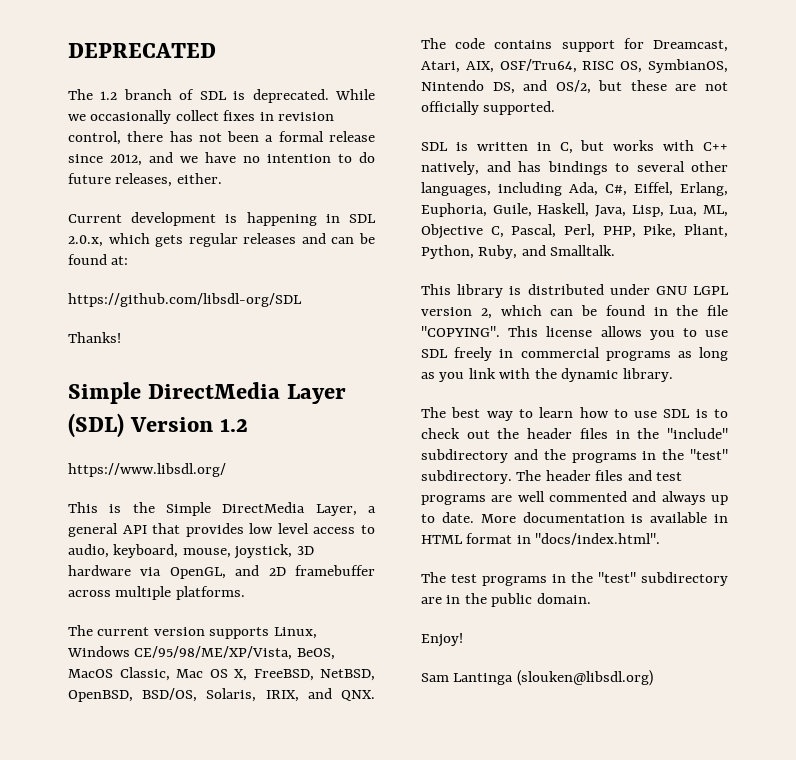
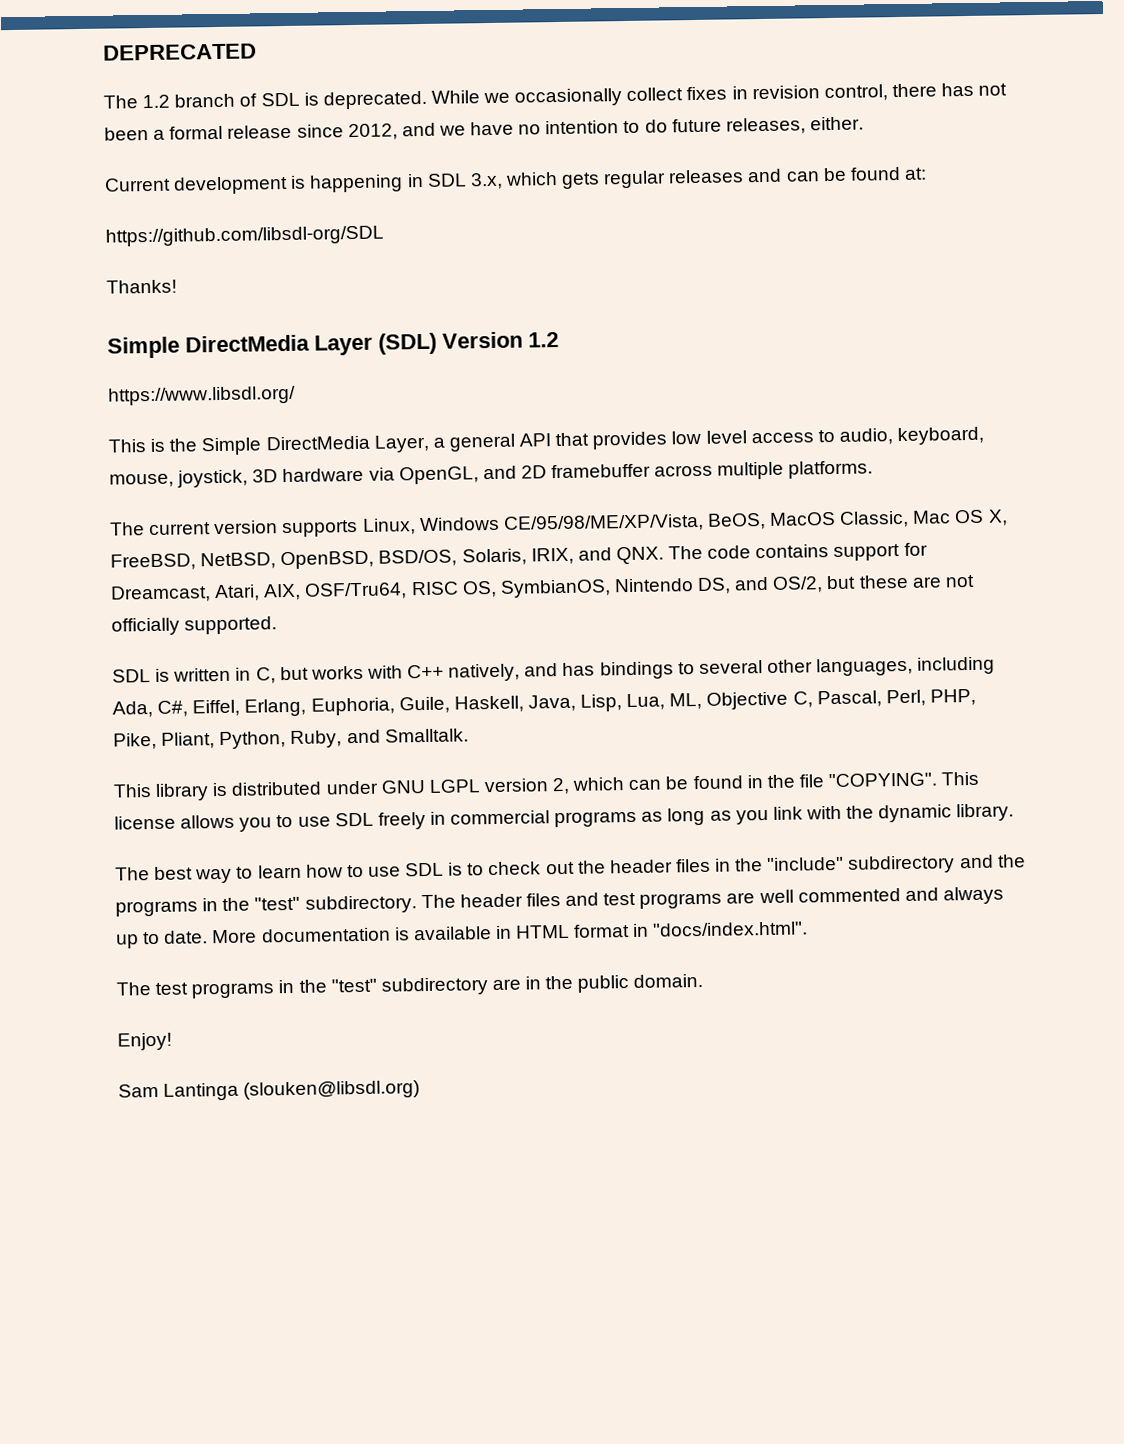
- Current development is happening in SDL 2.0.x, which gets regular releases and can be found at:
+ Current development is happening in SDL 3.x, which gets regular releases and can be found at:

